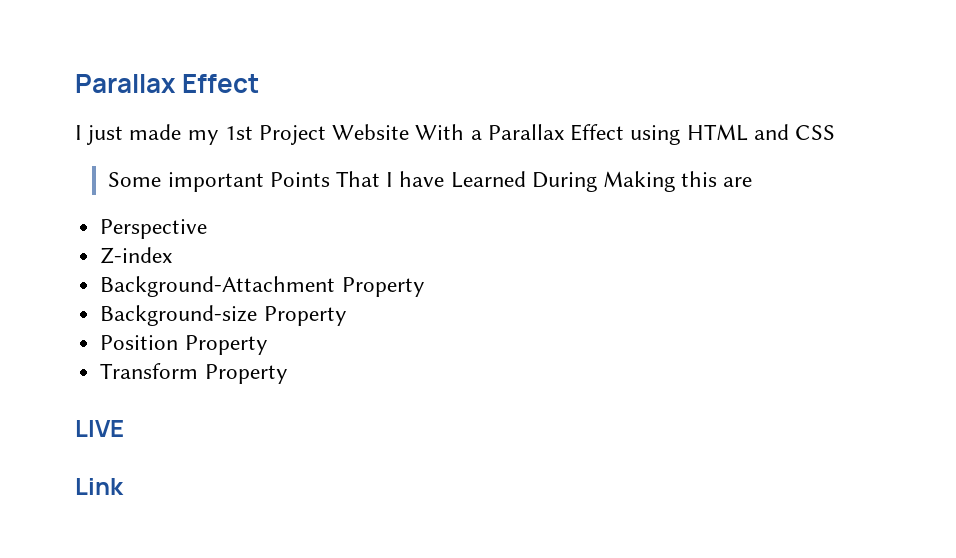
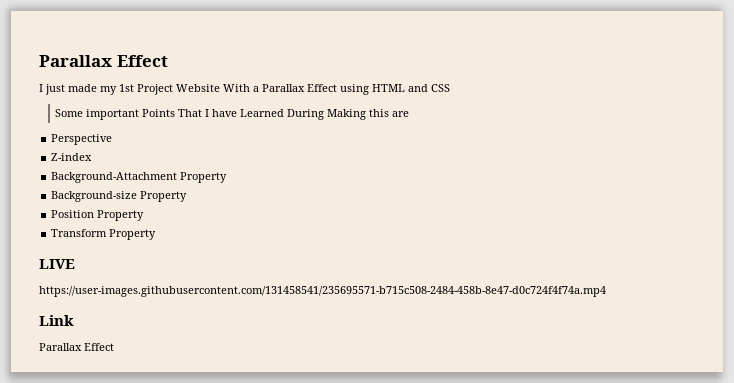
+ https://user-images.githubusercontent.com/131458541/235695571-b715c508-2484-458b-8e47-d0c724f4f74a.mp4
  Link
+ Parallax Effect

